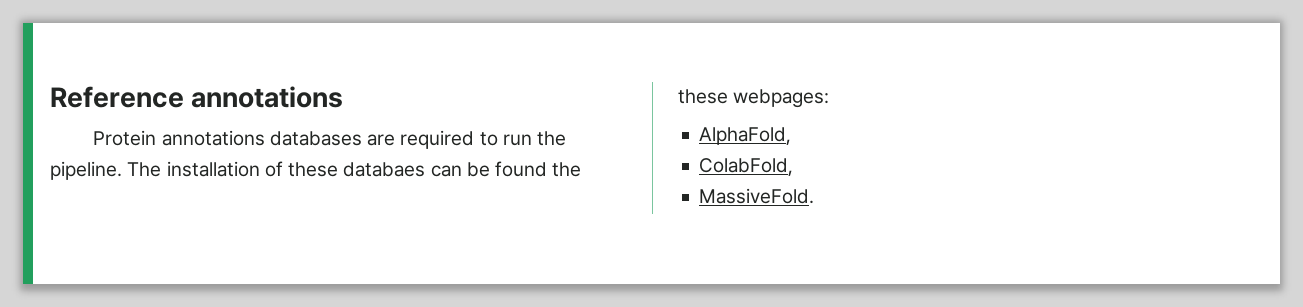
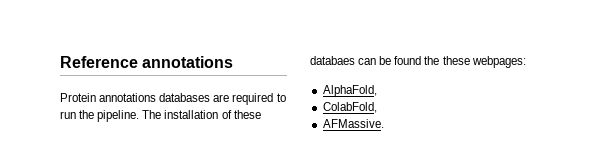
- MassiveFold.
+ AFMassive.

